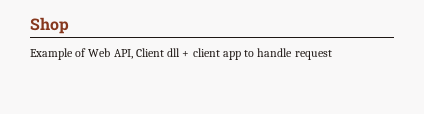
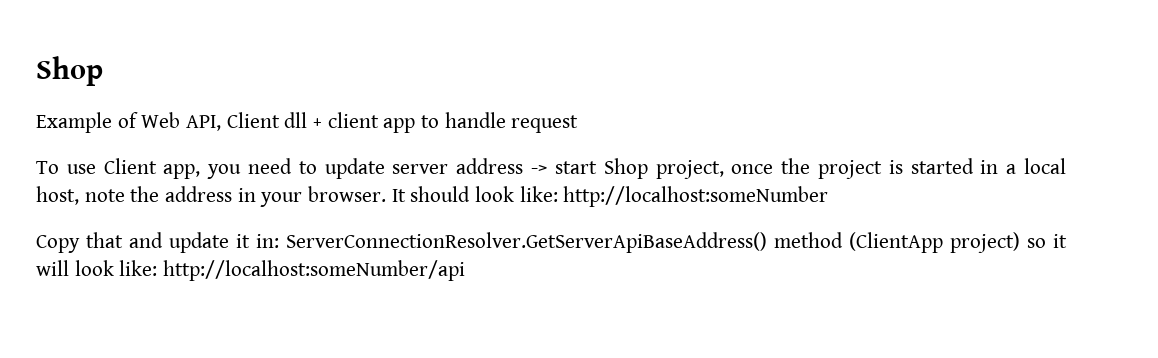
+ To use Client app, you need to update server address -> start Shop project, once the project is started in a local host, note the address in your browser. It should look like: http://localhost:someNumber
+ Copy that and update it in: ServerConnectionResolver.GetServerApiBaseAddress() method (ClientApp project) so it will look like: http://localhost:someNumber/api

